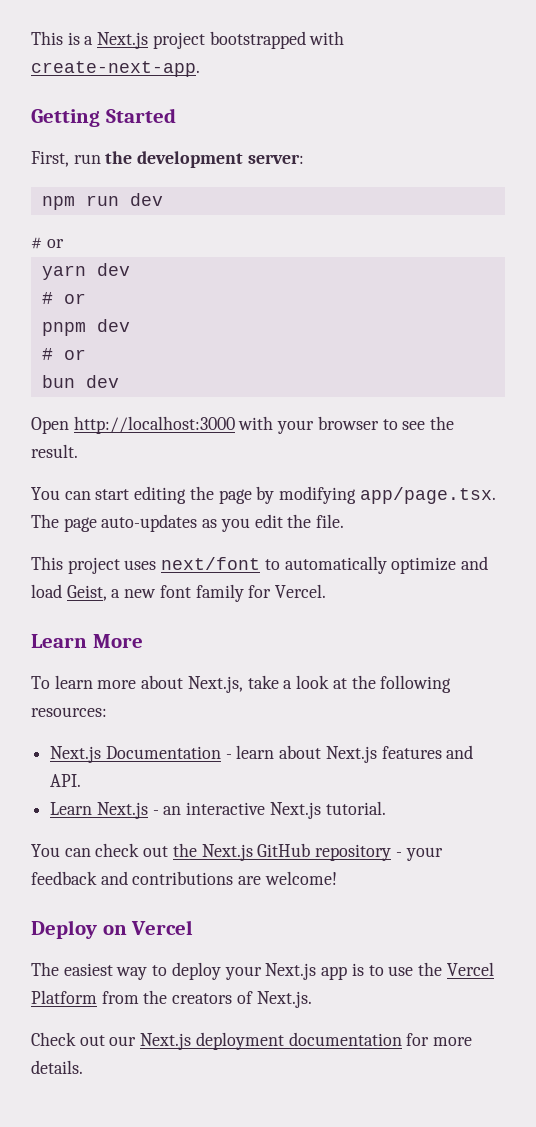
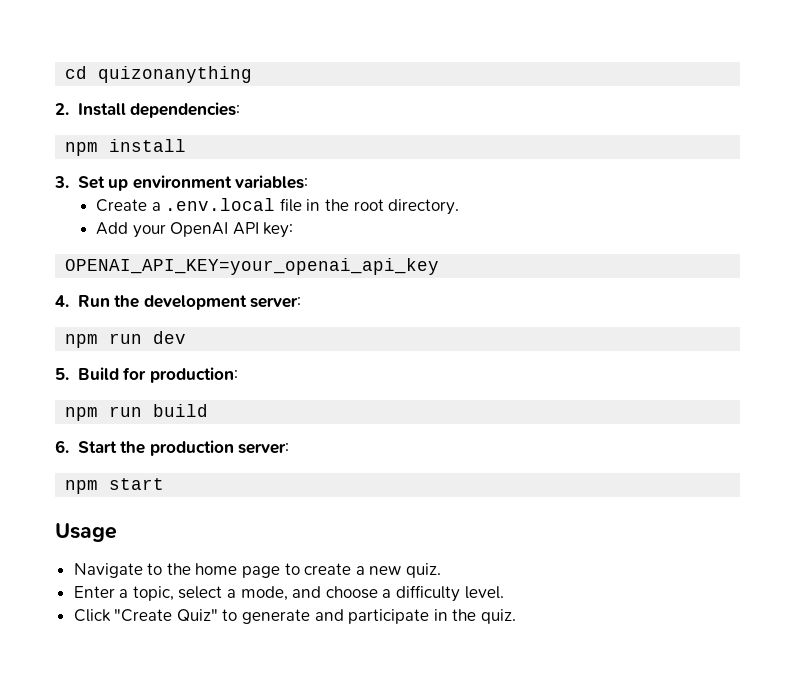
- This is a Next.js project bootstrapped with create-next-app.
- Getting Started
- First, run the development server:
+ cd quizonanything
+ 2. Install dependencies:
+ npm install
+ 3. Set up environment variables:
+ Create a .env.local file in the root directory.
+ Add your OpenAI API key:
+ OPENAI_API_KEY=your_openai_api_key
+ 4. Run the development server:
  npm run dev
- # or
- yarn dev
- # or
- pnpm dev
- # or
- bun dev
- Open http://localhost:3000 with your browser to see the result.
- You can start editing the page by modifying app/page.tsx. The page auto-updates as you edit the file.
- This project uses next/font to automatically optimize and load Geist, a new font family for Vercel.
- Learn More
- To learn more about Next.js, take a look at the following resources:
- Next.js Documentation - learn about Next.js features and API.
- Learn Next.js - an interactive Next.js tutorial.
- You can check out the Next.js GitHub repository - your feedback and contributions are welcome!
- Deploy on Vercel
- The easiest way to deploy your Next.js app is to use the Vercel Platform from the creators of Next.js.
- Check out our Next.js deployment documentation for more details.
+ 5. Build for production:
+ npm run build
+ 6. Start the production server:
+ npm start
+ Usage
+ Navigate to the home page to create a new quiz.
+ Enter a topic, select a mode, and choose a difficulty level.
+ Click "Create Quiz" to generate and participate in the quiz.

